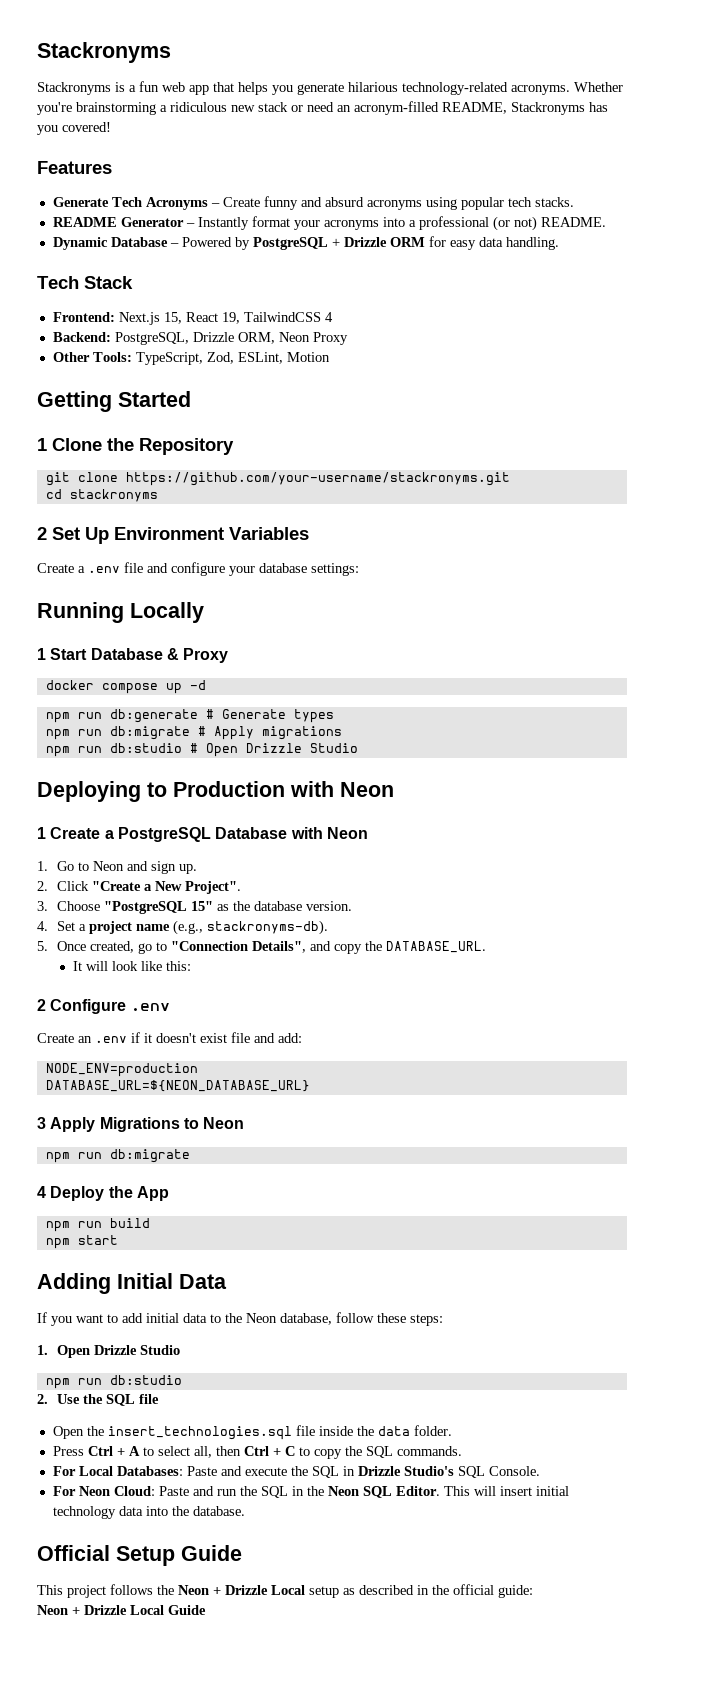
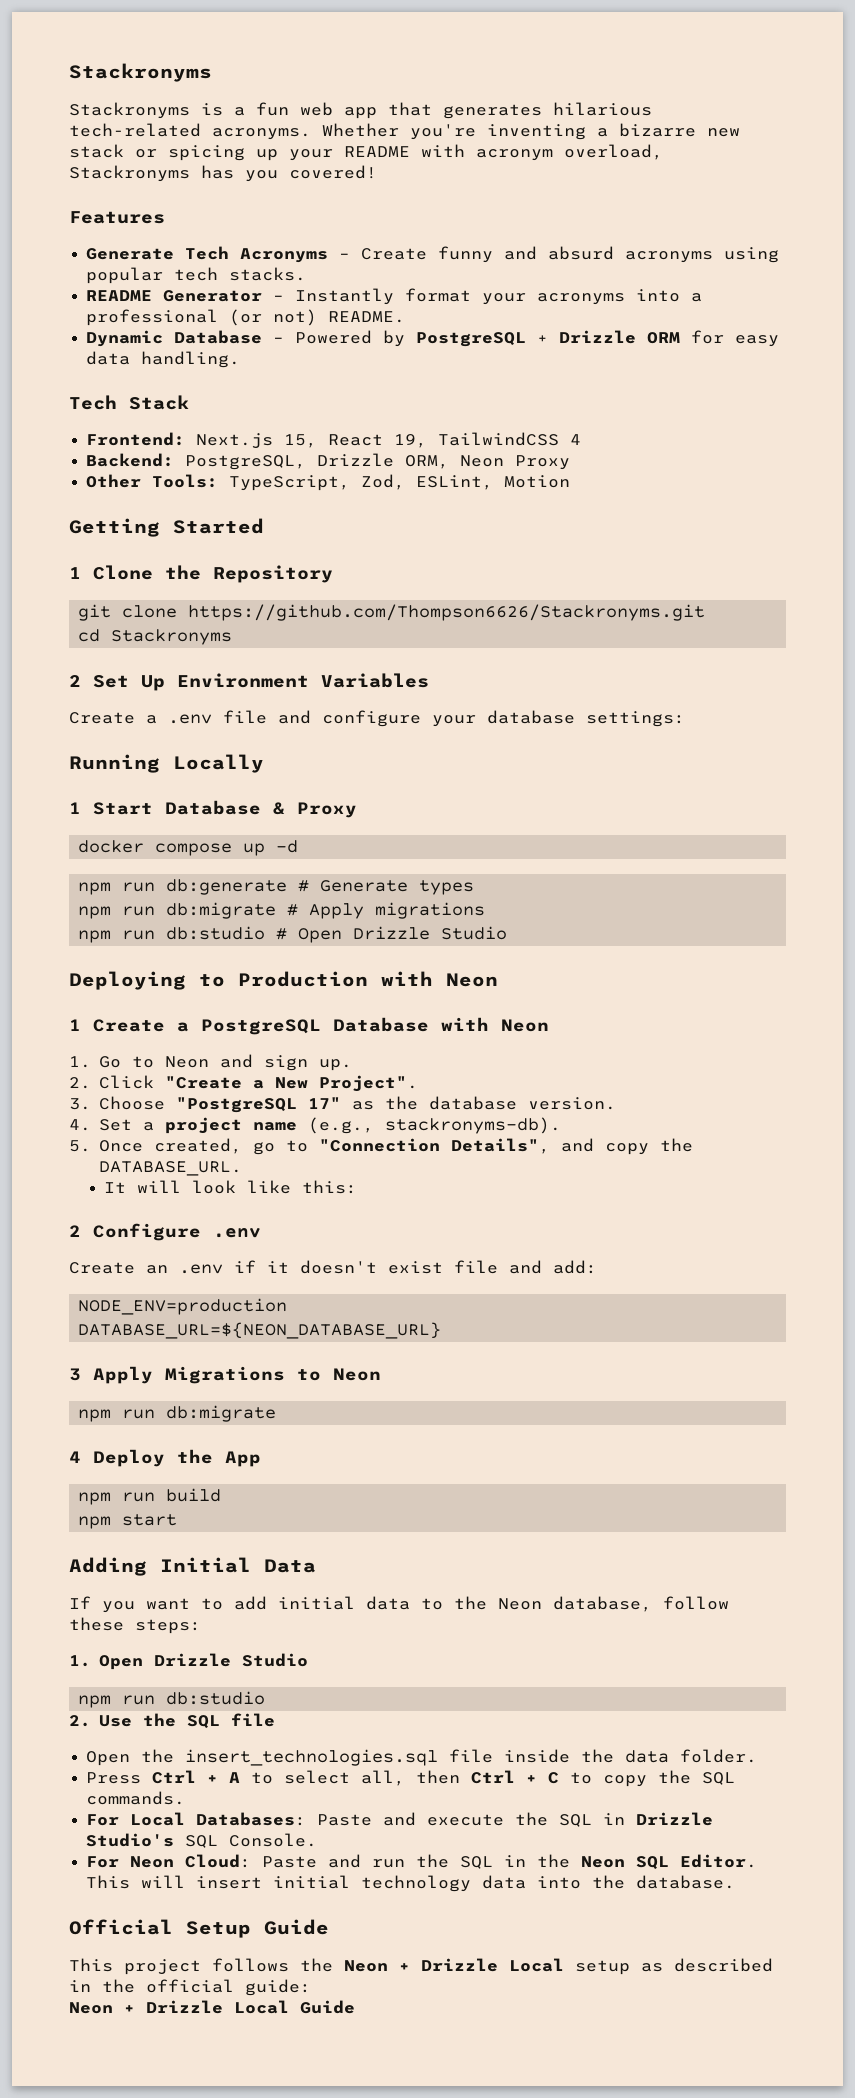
- Stackronyms is a fun web app that helps you generate hilarious technology-related acronyms. Whether you're brainstorming a ridiculous new stack or need an acronym-filled README, Stackronyms has you covered!
+ Stackronyms is a fun web app that generates hilarious tech-related acronyms. Whether you're inventing a bizarre new stack or spicing up your README with acronym overload, Stackronyms has you covered!
- git clone https://github.com/your-username/stackronyms.git
+ git clone https://github.com/Thompson6626/Stackronyms.git
- cd stackronyms
+ cd Stackronyms
- 3. Choose "PostgreSQL 15" as the database version.
+ 3. Choose "PostgreSQL 17" as the database version.

